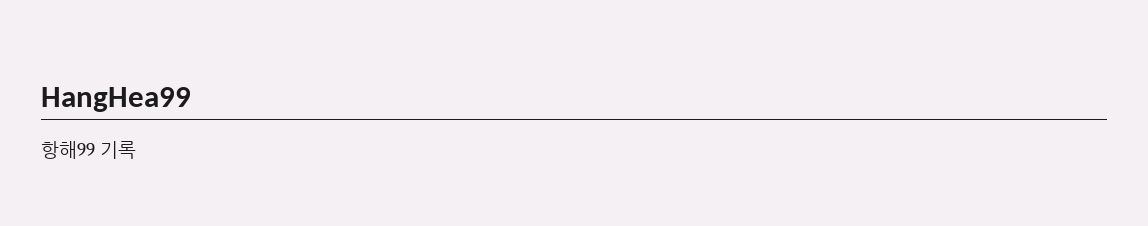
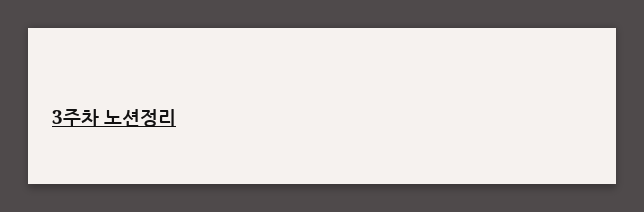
- HangHea99
- 항해99 기록
+ 3주차 노션정리

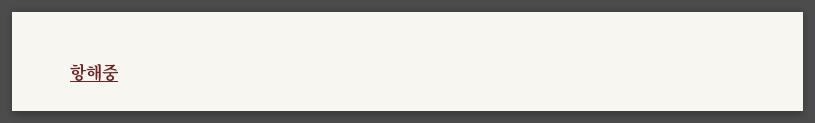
- 3주차 노션정리
+ 항해중

